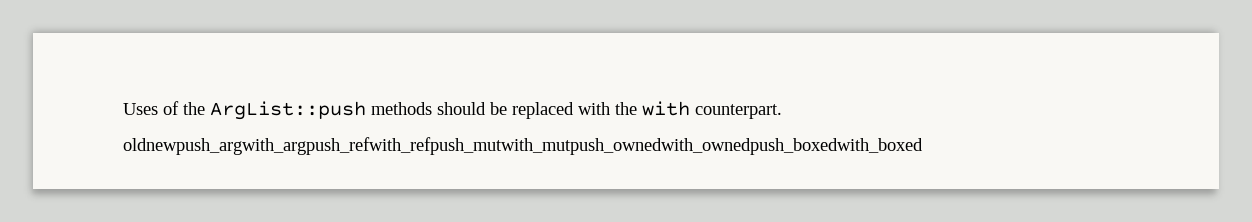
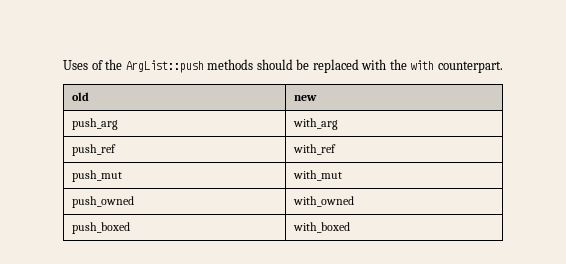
- oldnewpush_argwith_argpush_refwith_refpush_mutwith_mutpush_ownedwith_ownedpush_boxedwith_boxed
+ old | new
+ push_arg | with_arg
+ push_ref | with_ref
+ push_mut | with_mut
+ push_owned | with_owned
+ push_boxed | with_boxed

